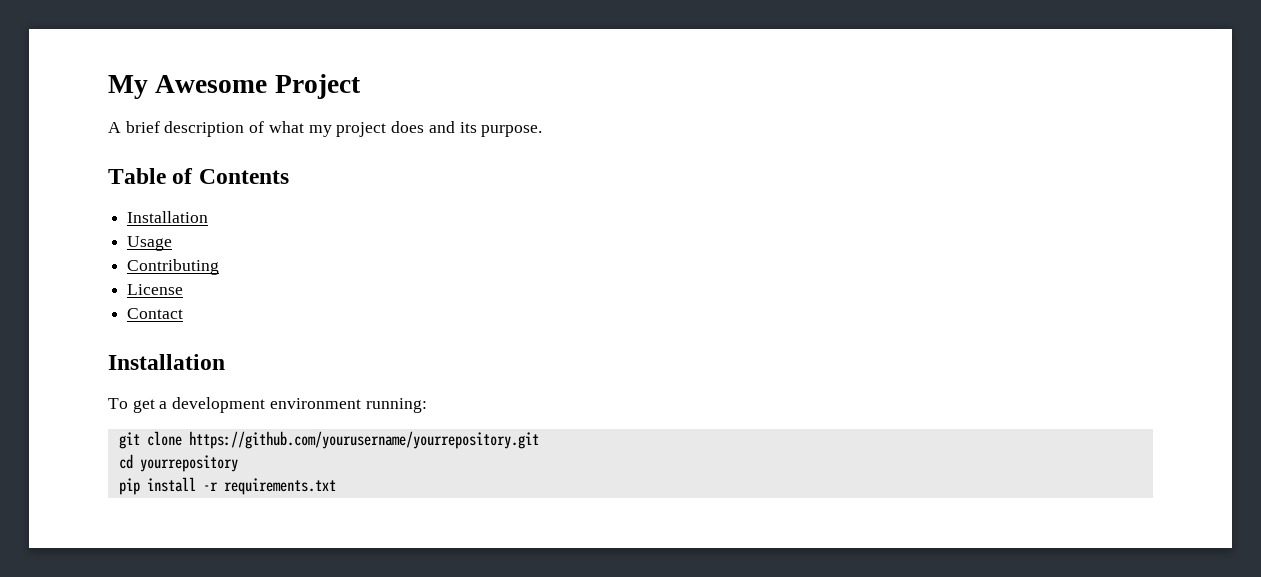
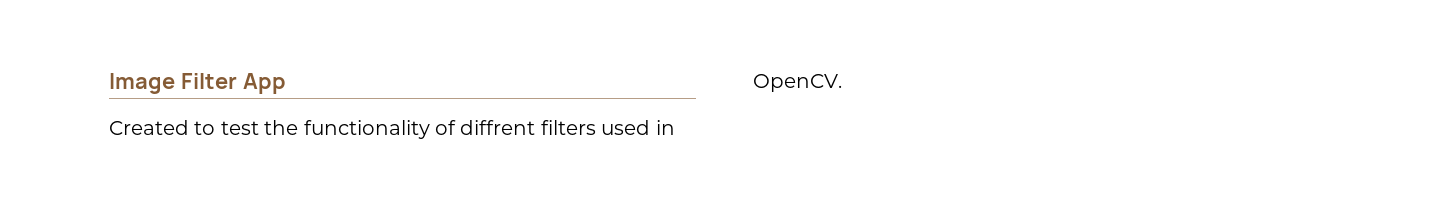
- My Awesome Project
- A brief description of what my project does and its purpose.
- Table of Contents
- Installation
- Usage
- Contributing
- License
- Contact
- Installation
- To get a development environment running:
- git clone https://github.com/yourusername/yourrepository.git
- cd yourrepository
- pip install -r requirements.txt
+ Image Filter App
+ Created to test the functionality of diffrent filters used in OpenCV.

